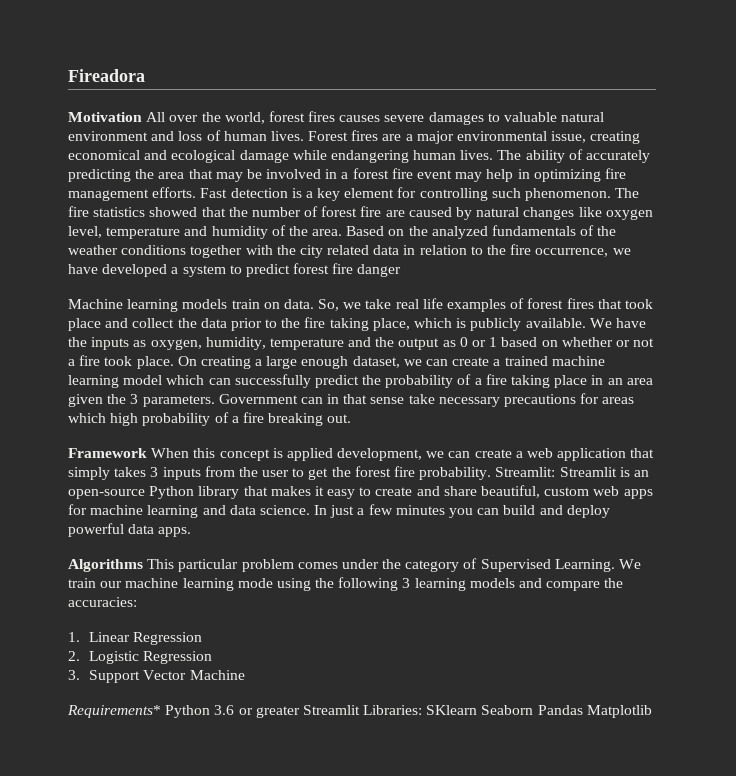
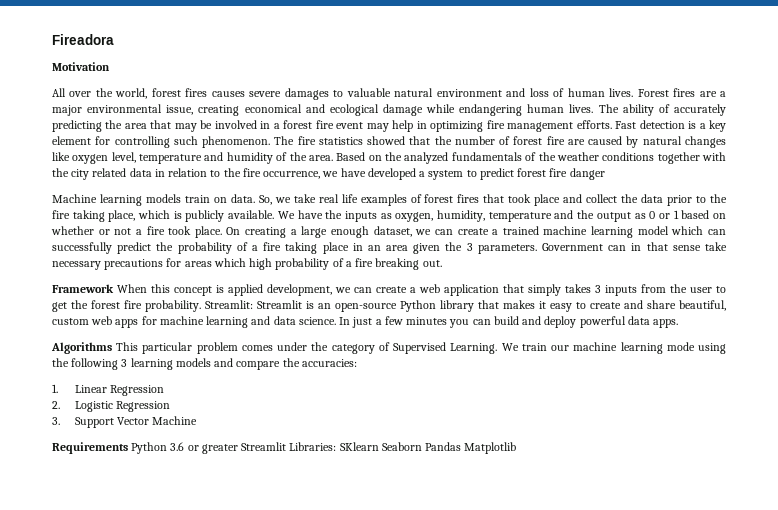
- Motivation All over the world, forest fires causes severe damages to valuable natural environment and loss of human lives.
+ Motivation
+ All over the world, forest fires causes severe damages to valuable natural environment and loss of human lives.
- Requirements* Python 3.6 or greater Streamlit Libraries: SKlearn Seaborn Pandas Matplotlib
+ Requirements Python 3.6 or greater Streamlit Libraries: SKlearn Seaborn Pandas Matplotlib

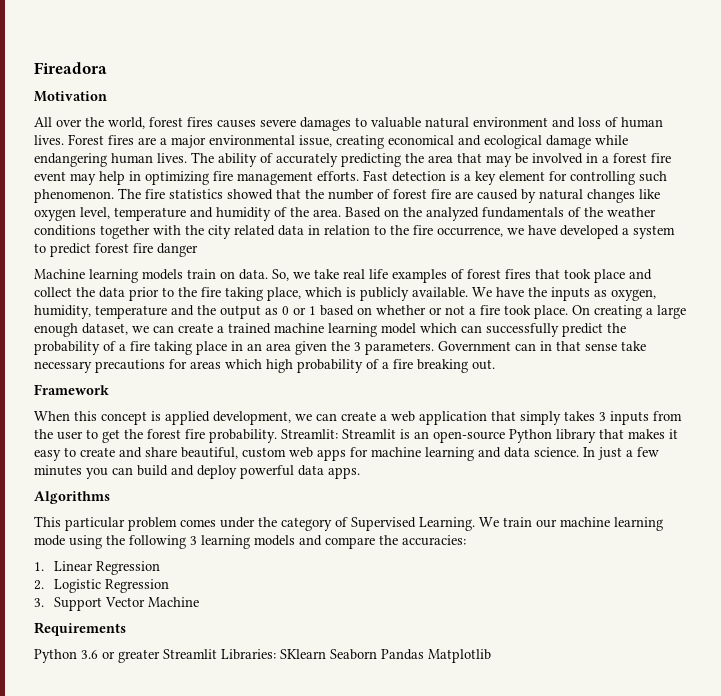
- Framework When this concept is applied development, we can create a web application that simply takes 3 inputs from the user to get the forest fire probability.
+ Framework
+ When this concept is applied development, we can create a web application that simply takes 3 inputs from the user to get the forest fire probability.
- Algorithms This particular problem comes under the category of Supervised Learning.
+ Algorithms
+ This particular problem comes under the category of Supervised Learning.
- Requirements Python 3.6 or greater Streamlit Libraries: SKlearn Seaborn Pandas Matplotlib
+ Requirements
+ Python 3.6 or greater Streamlit Libraries: SKlearn Seaborn Pandas Matplotlib

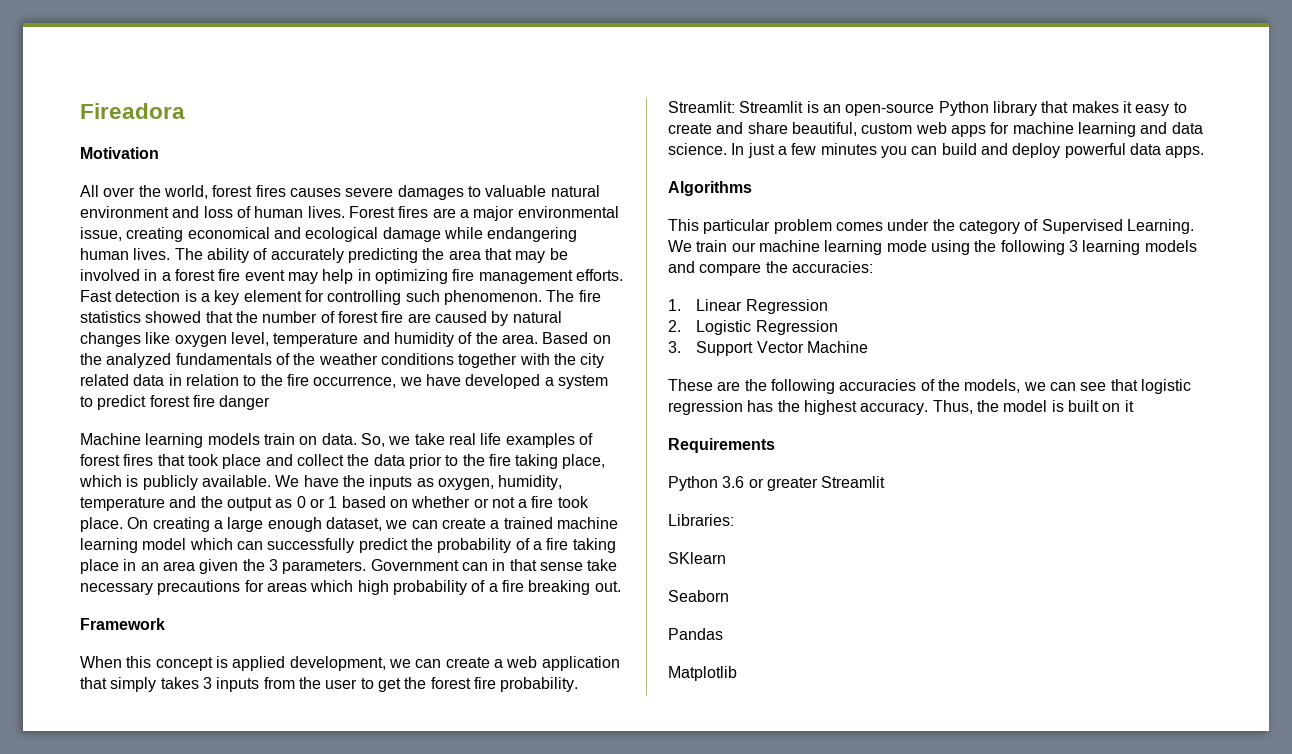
+ These are the following accuracies of the models, we can see that logistic regression has the highest accuracy. Thus, the model is built on it
- Python 3.6 or greater Streamlit Libraries: SKlearn Seaborn Pandas Matplotlib
+ Python 3.6 or greater Streamlit
+ Libraries:
+ SKlearn
+ Seaborn
+ Pandas
+ Matplotlib

